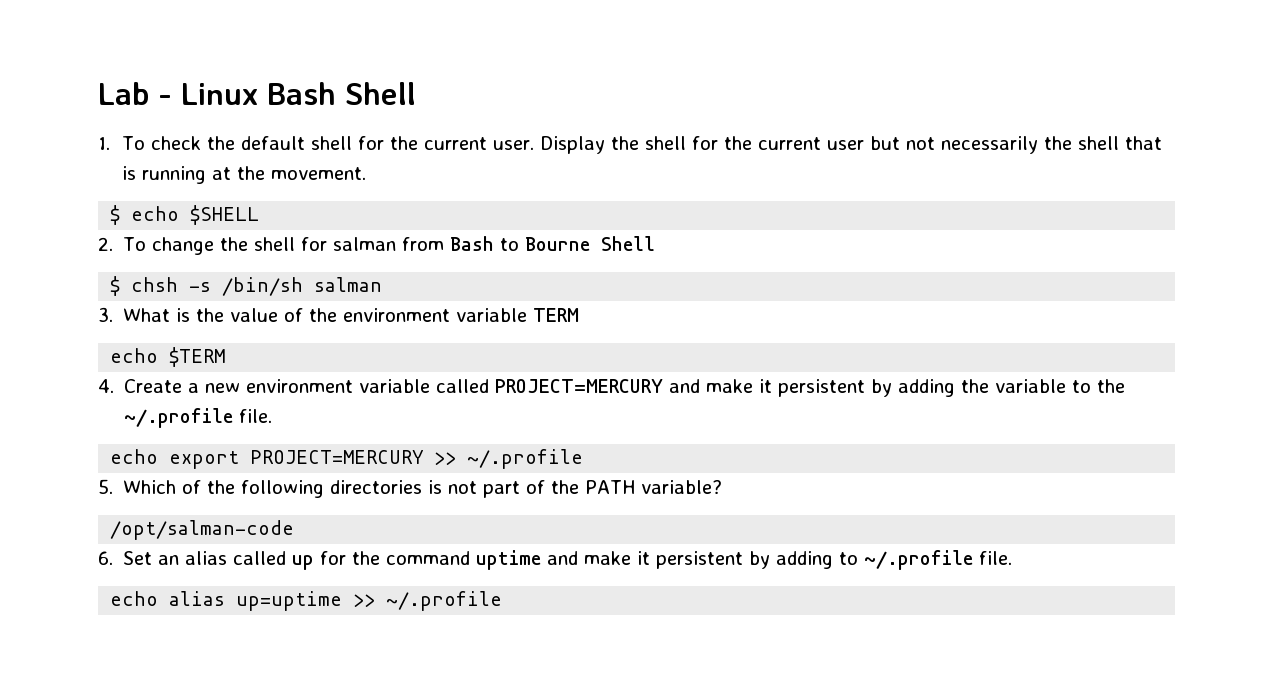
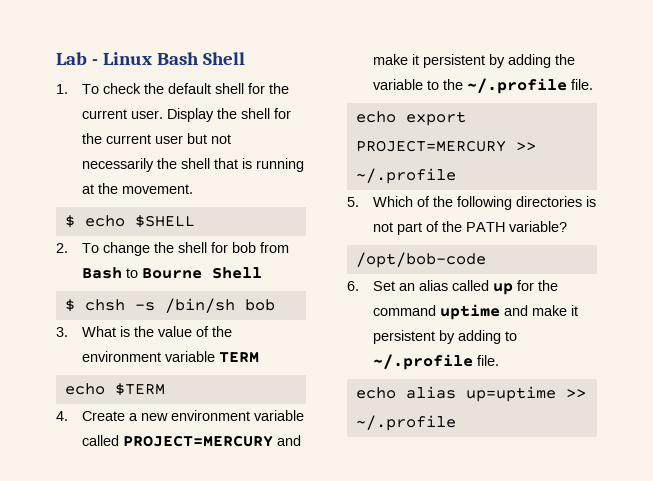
- 2. To change the shell for salman from Bash to Bourne Shell
+ 2. To change the shell for bob from Bash to Bourne Shell
- $ chsh -s /bin/sh salman
+ $ chsh -s /bin/sh bob
- /opt/salman-code
+ /opt/bob-code

